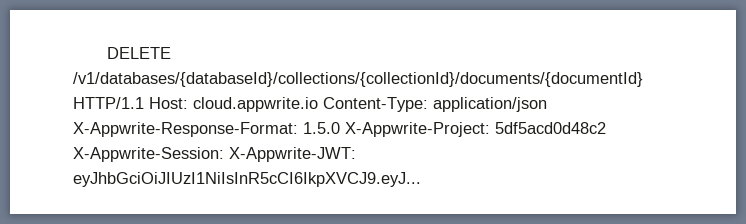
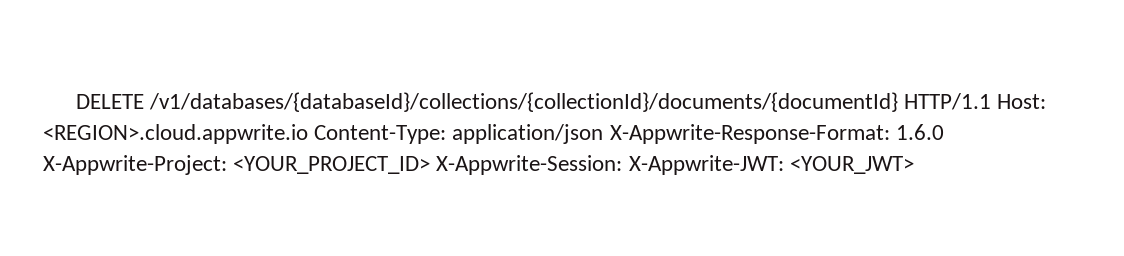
- DELETE /v1/databases/{databaseId}/collections/{collectionId}/documents/{documentId} HTTP/1.1 Host: cloud.appwrite.io Content-Type: application/json X-Appwrite-Response-Format: 1.5.0 X-Appwrite-Project: 5df5acd0d48c2 X-Appwrite-Session: X-Appwrite-JWT: eyJhbGciOiJIUzI1NiIsInR5cCI6IkpXVCJ9.eyJ...
+ DELETE /v1/databases/{databaseId}/collections/{collectionId}/documents/{documentId} HTTP/1.1 Host: <REGION>.cloud.appwrite.io Content-Type: application/json X-Appwrite-Response-Format: 1.6.0 X-Appwrite-Project: <YOUR_PROJECT_ID> X-Appwrite-Session: X-Appwrite-JWT: <YOUR_JWT>

